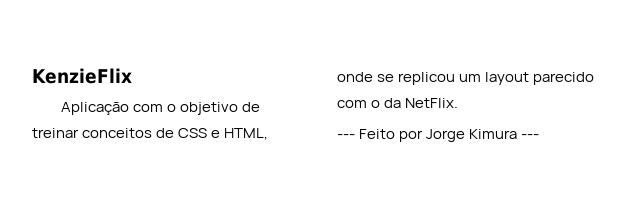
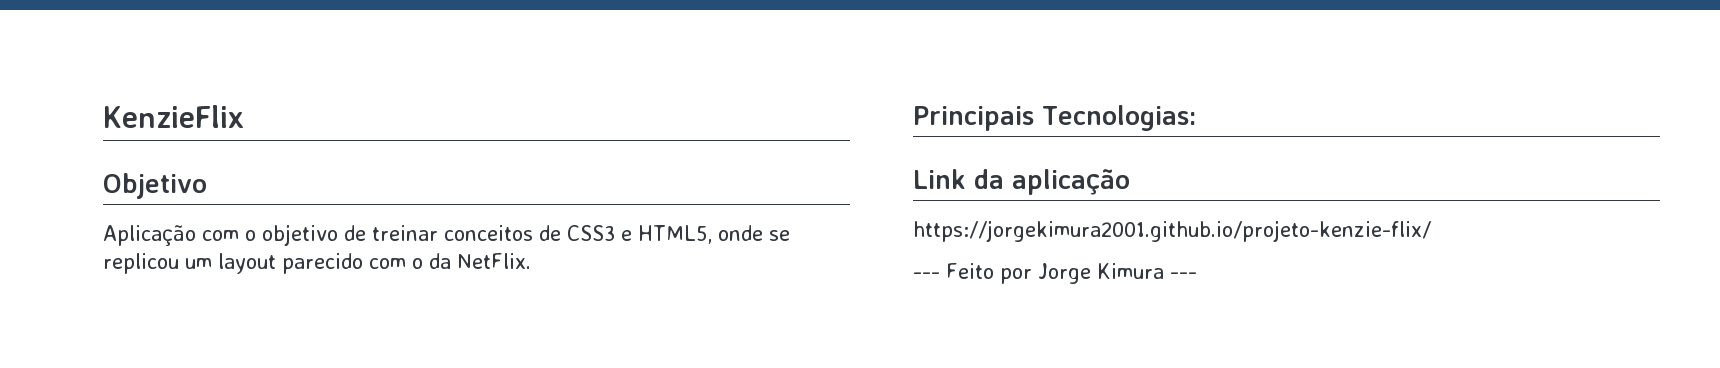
+ Objetivo
- Aplicação com o objetivo de treinar conceitos de CSS e HTML, onde se replicou um layout parecido com o da NetFlix.
+ Aplicação com o objetivo de treinar conceitos de CSS3 e HTML5, onde se replicou um layout parecido com o da NetFlix.
+ Principais Tecnologias:
+ Link da aplicação
+ https://jorgekimura2001.github.io/projeto-kenzie-flix/

